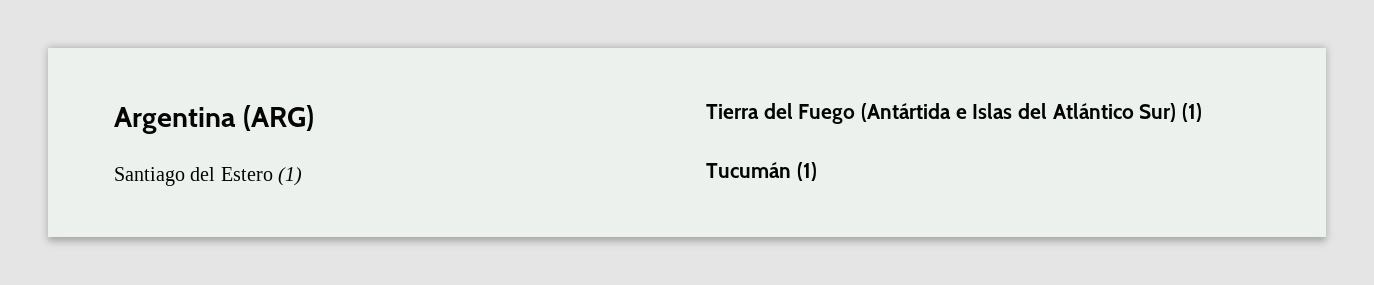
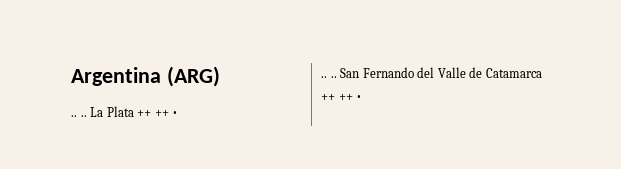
- Santiago del Estero (1)
- Tierra del Fuego (Antártida e Islas del Atlántico Sur) (1)
- Tucumán (1)
+ .. .. La Plata ++ ++ •
+ .. .. San Fernando del Valle de Catamarca ++ ++ •

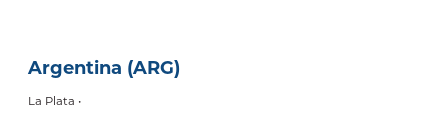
- .. .. La Plata ++ ++ •
- .. .. San Fernando del Valle de Catamarca ++ ++ •
+ La Plata •

